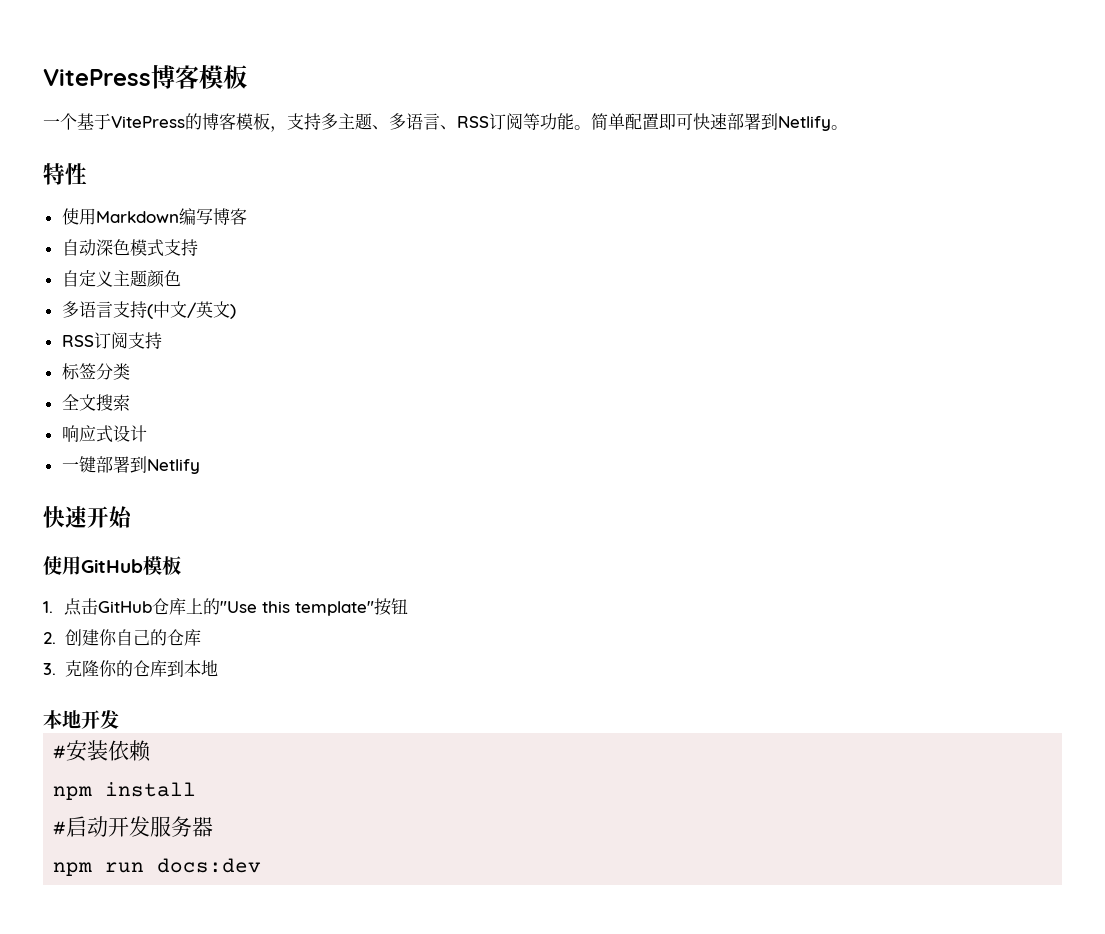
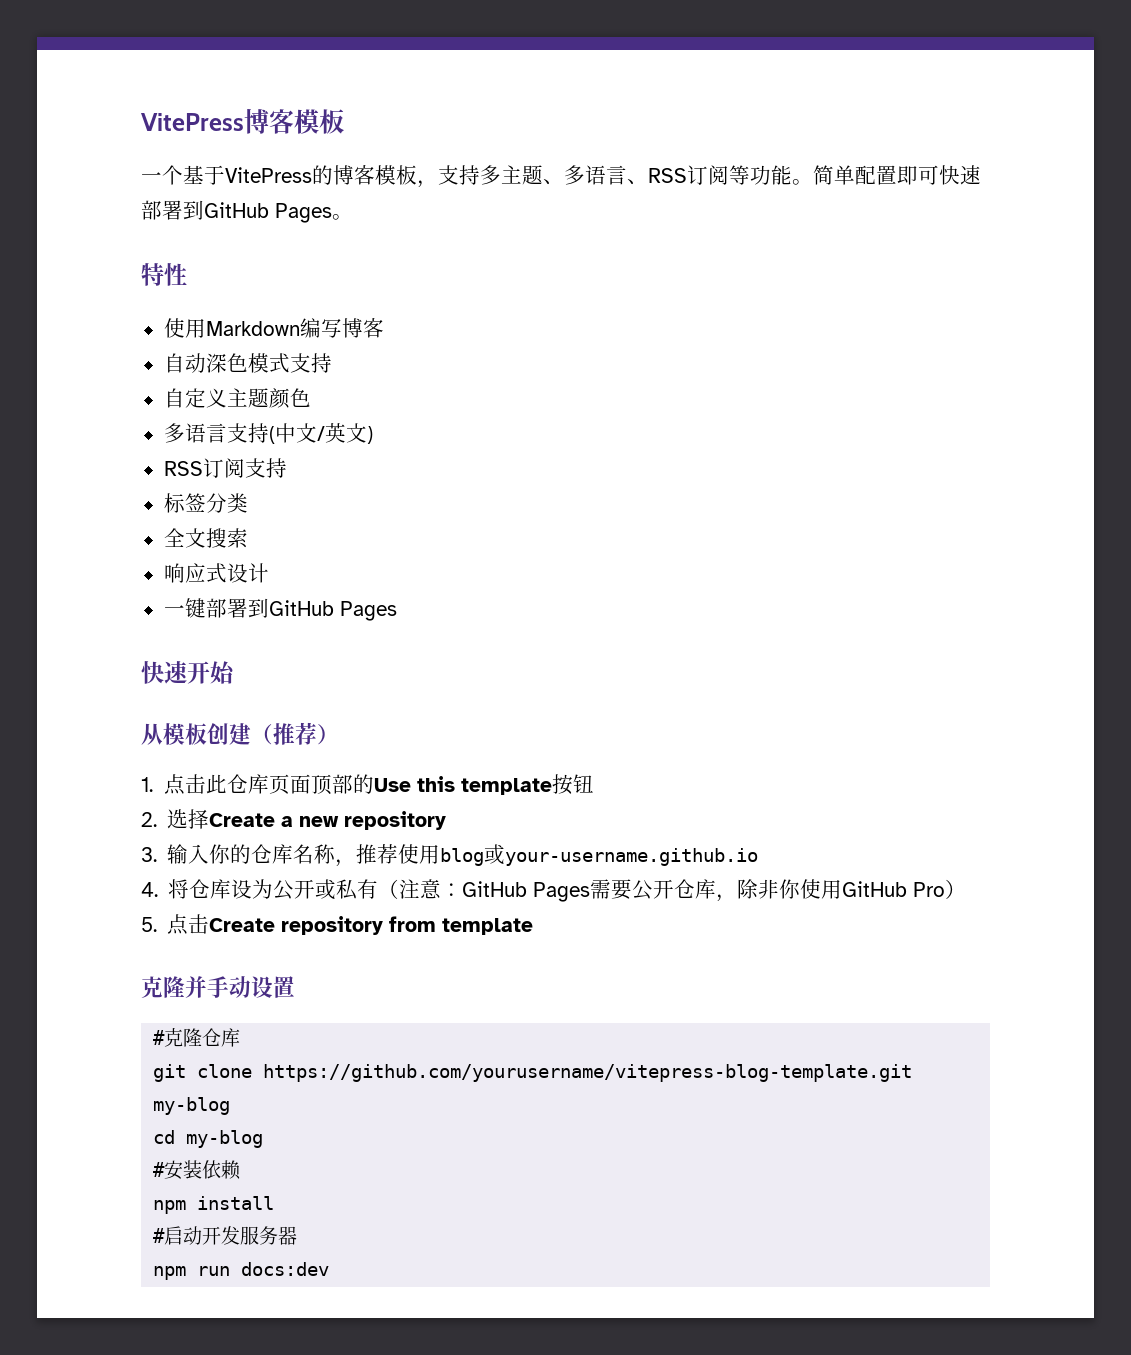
- 简单配置即可快速部署到Netlify。
+ 简单配置即可快速部署到GitHub Pages。
- 一键部署到Netlify
+ 一键部署到GitHub Pages
- 使用GitHub模板
+ 从模板创建（推荐）
- 1.点击GitHub仓库上的"Use this template"按钮
- 2.创建你自己的仓库
+ 1.点击此仓库页面顶部的Use this template按钮
+ 2.选择Create a new repository
- 3.克隆你的仓库到本地
- 本地开发
+ 3.输入你的仓库名称，推荐使用blog或your-username.github.io
+ 4.将仓库设为公开或私有（注意：GitHub Pages需要公开仓库，除非你使用GitHub Pro）
+ 5.点击Create repository from template
+ 克隆并手动设置
+ #克隆仓库
+ git clone https://github.com/yourusername/vitepress-blog-template.git my-blog
+ cd my-blog

